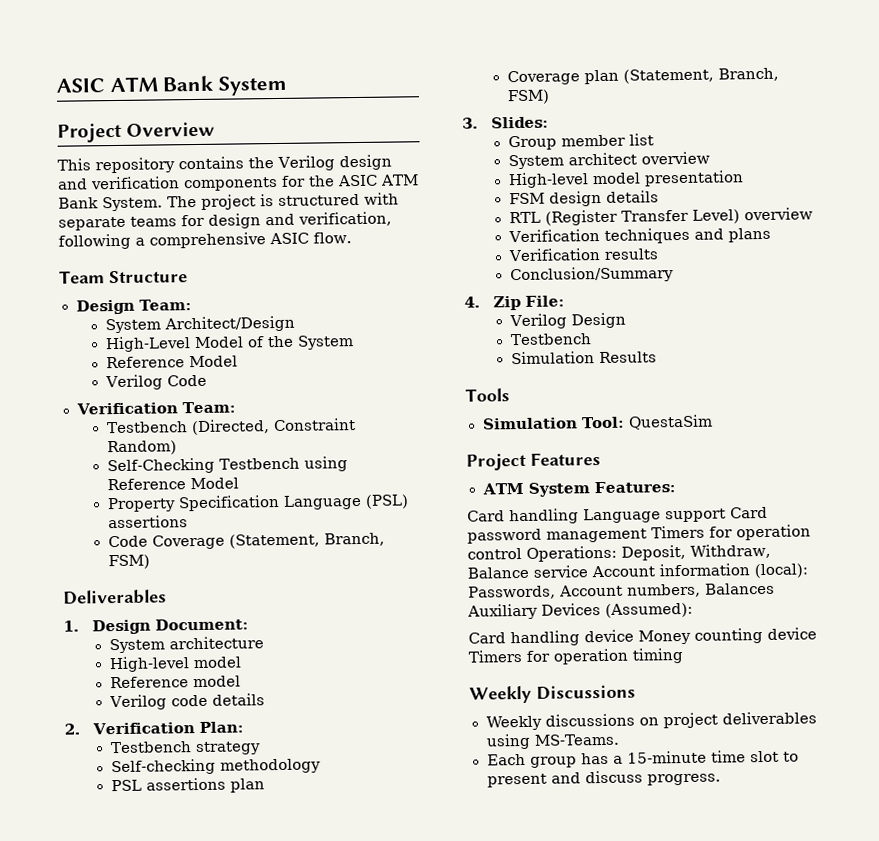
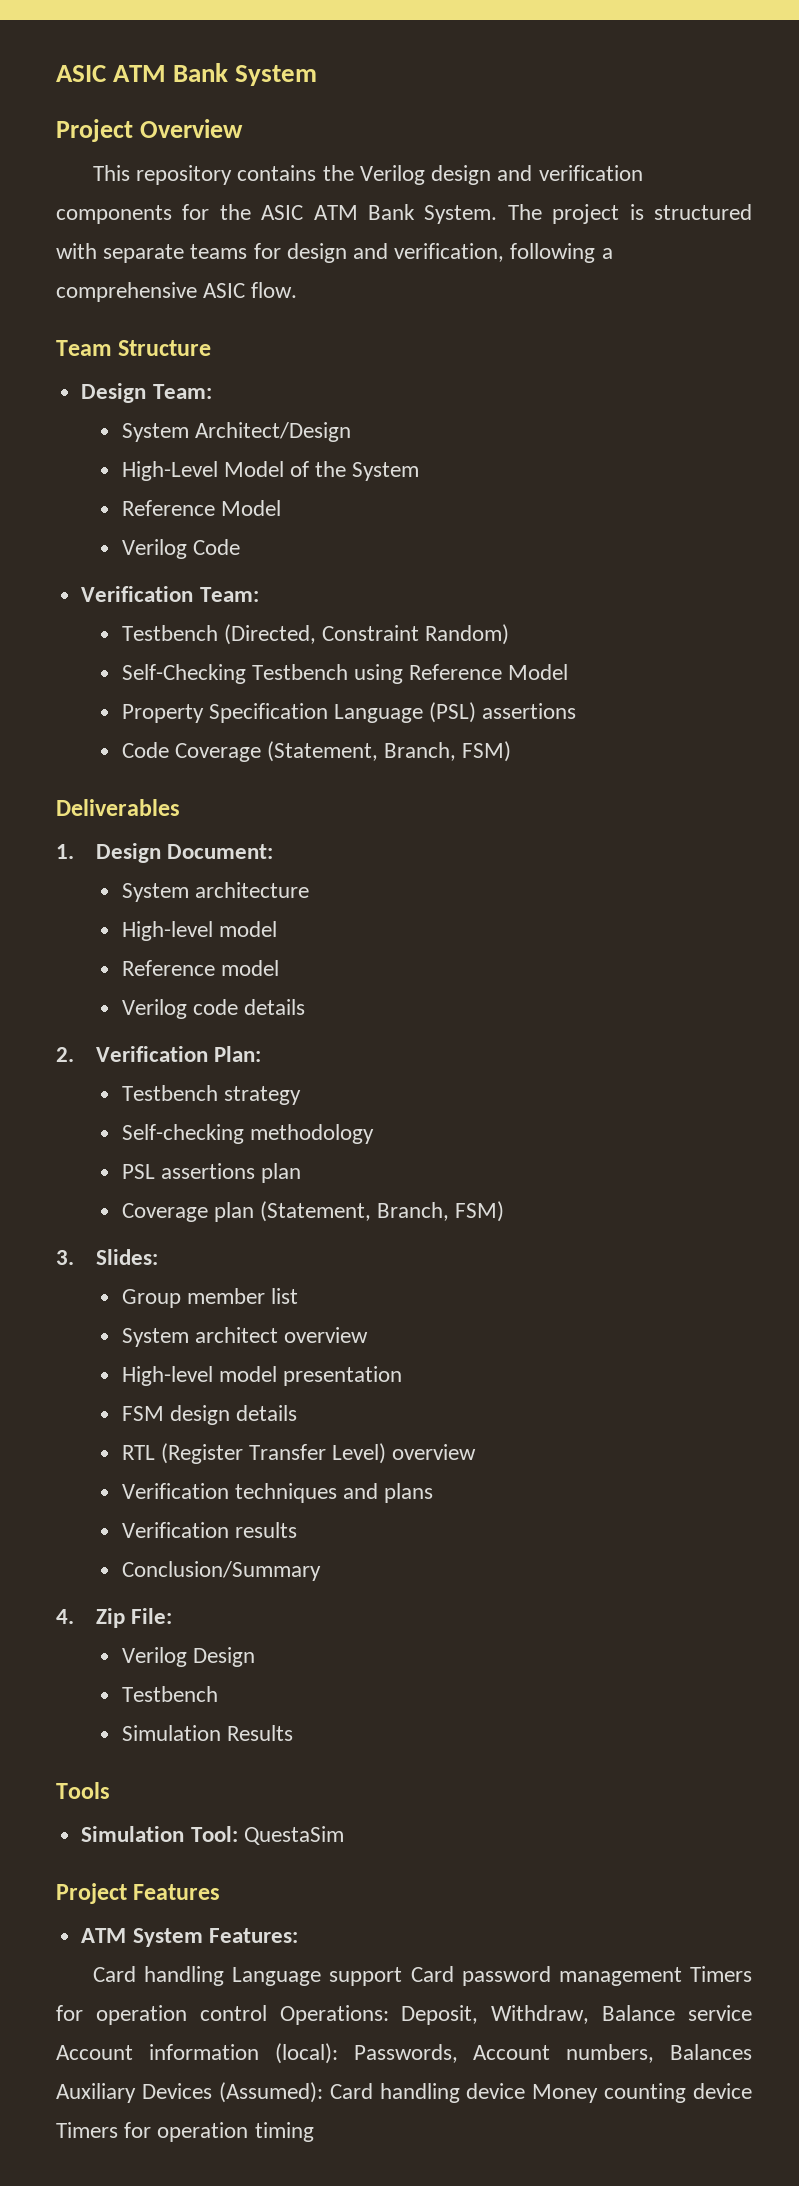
- Card handling Language support Card password management Timers for operation control Operations: Deposit, Withdraw, Balance service Account information (local): Passwords, Account numbers, Balances Auxiliary Devices (Assumed):
- Card handling device Money counting device Timers for operation timing
+ Card handling Language support Card password management Timers for operation control Operations: Deposit, Withdraw, Balance service Account information (local): Passwords, Account numbers, Balances Auxiliary Devices (Assumed): Card handling device Money counting device Timers for operation timing
- Weekly Discussions
- Weekly discussions on project deliverables using MS-Teams.
- Each group has a 15-minute time slot to present and discuss progress.

